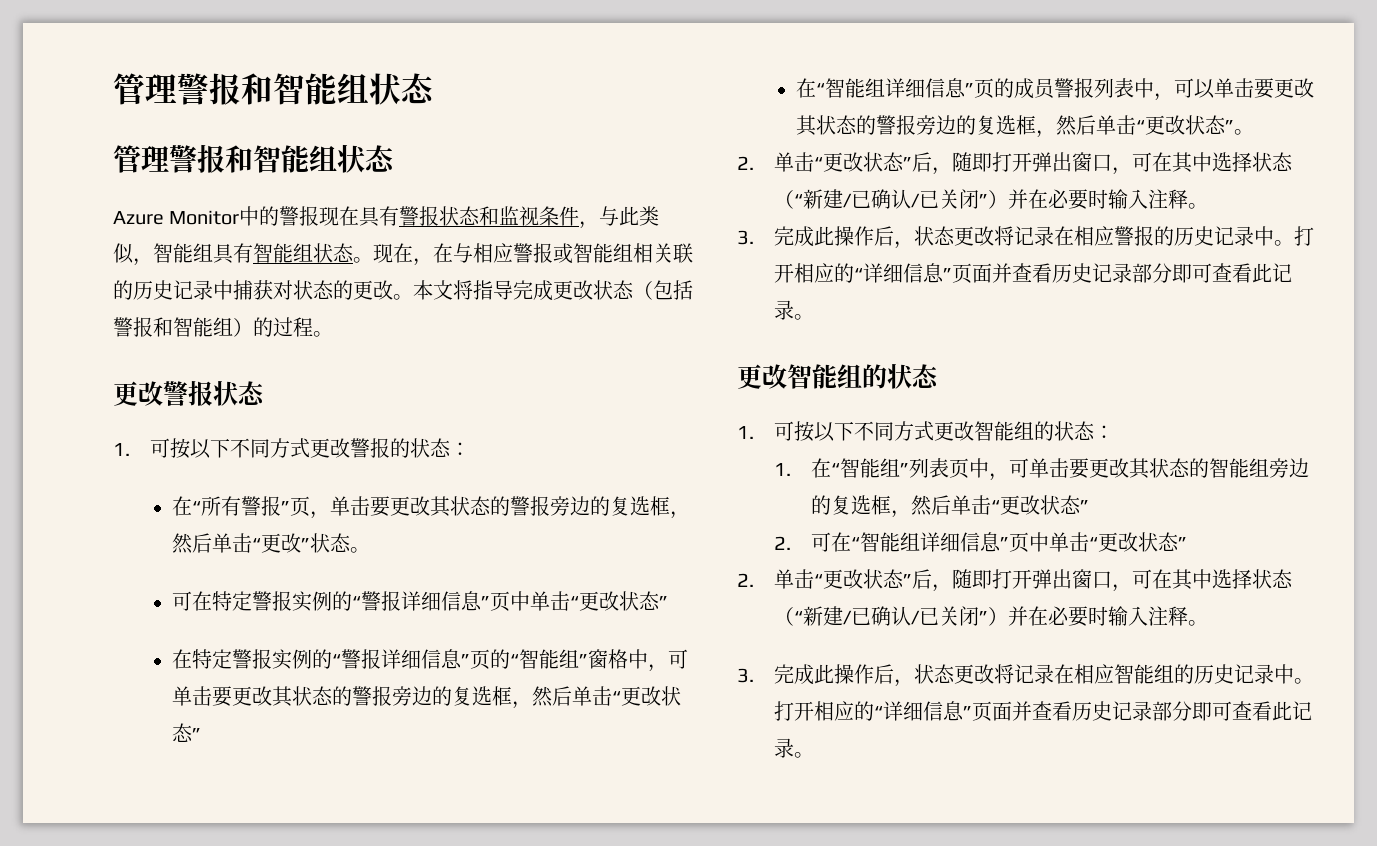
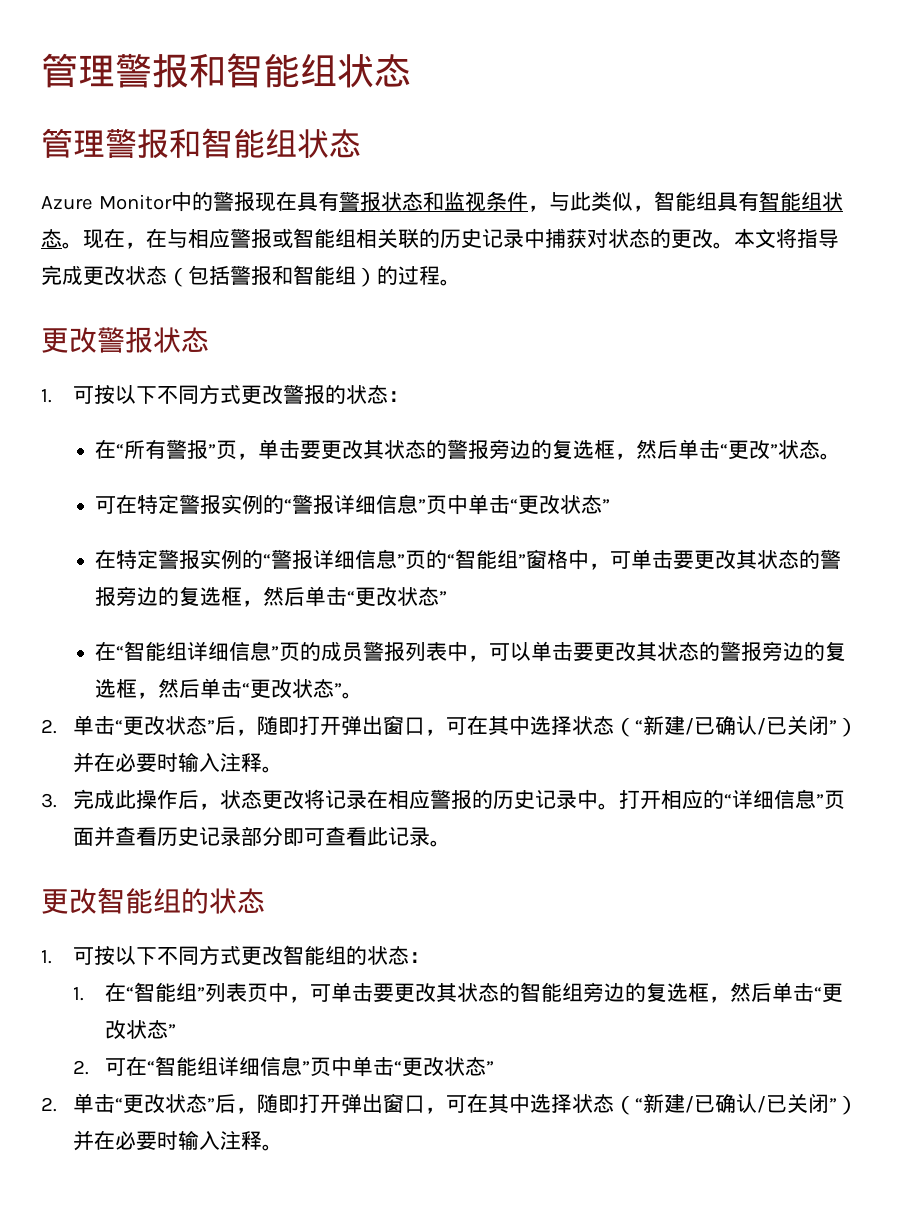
- 3.完成此操作后，状态更改将记录在相应智能组的历史记录中。打开相应的“详细信息”页面并查看历史记录部分即可查看此记录。

